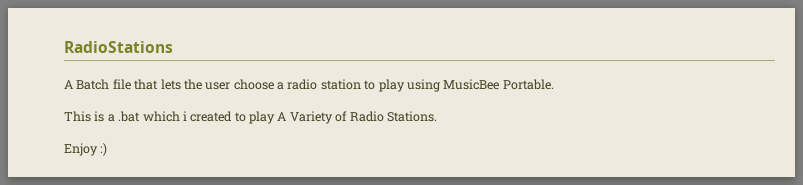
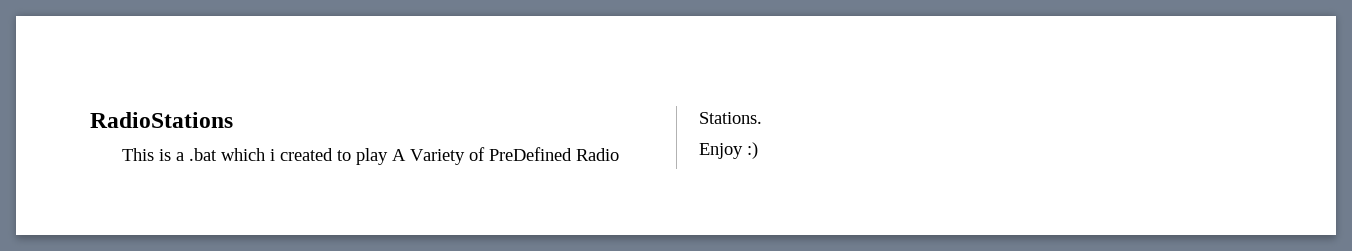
- A Batch file that lets the user choose a radio station to play using MusicBee Portable.
- This is a .bat which i created to play A Variety of Radio Stations.
+ This is a .bat which i created to play A Variety of PreDefined Radio Stations.

